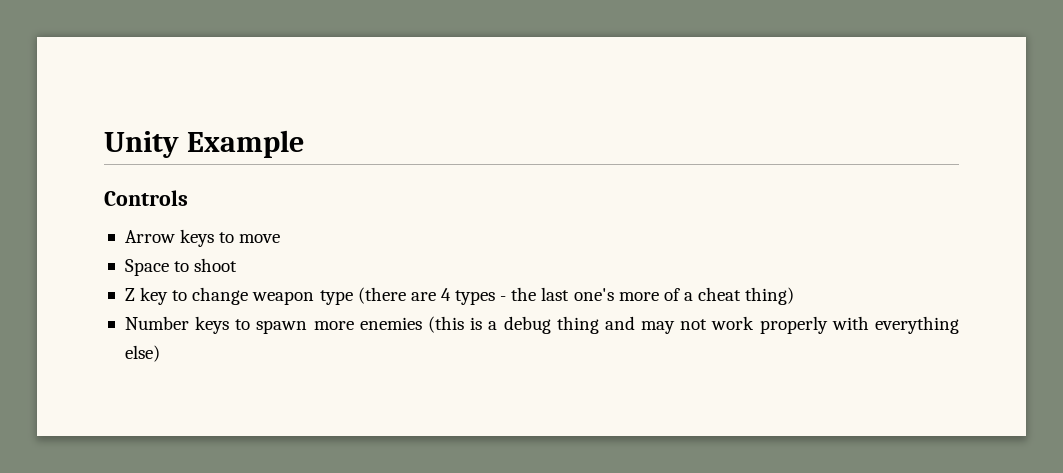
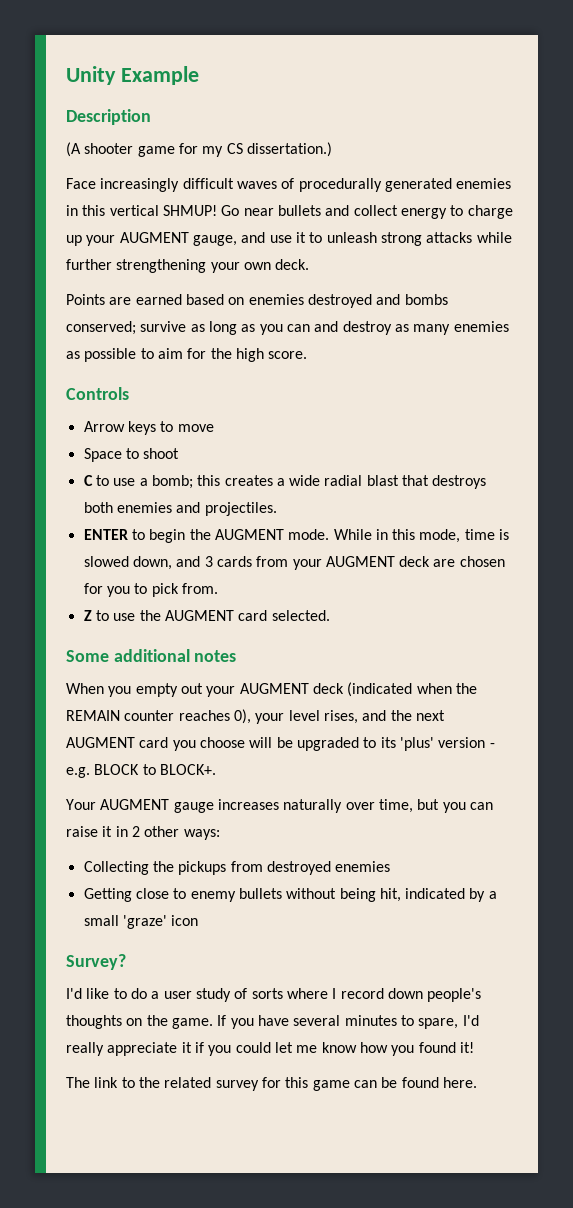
+ Description
+ (A shooter game for my CS dissertation.)
+ Face increasingly difficult waves of procedurally generated enemies in this vertical SHMUP! Go near bullets and collect energy to charge up your AUGMENT gauge, and use it to unleash strong attacks while further strengthening your own deck.
+ Points are earned based on enemies destroyed and bombs conserved; survive as long as you can and destroy as many enemies as possible to aim for the high score.
- Z key to change weapon type (there are 4 types - the last one's more of a cheat thing)
- Number keys to spawn more enemies (this is a debug thing and may not work properly with everything else)
+ C to use a bomb; this creates a wide radial blast that destroys both enemies and projectiles.
+ ENTER to begin the AUGMENT mode. While in this mode, time is slowed down, and 3 cards from your AUGMENT deck are chosen for you to pick from.
+ Z to use the AUGMENT card selected.
+ Some additional notes
+ When you empty out your AUGMENT deck (indicated when the REMAIN counter reaches 0), your level rises, and the next AUGMENT card you choose will be upgraded to its 'plus' version - e.g. BLOCK to BLOCK+.
+ Your AUGMENT gauge increases naturally over time, but you can raise it in 2 other ways:
+ Collecting the pickups from destroyed enemies
+ Getting close to enemy bullets without being hit, indicated by a small 'graze' icon
+ Survey?
+ I'd like to do a user study of sorts where I record down people's thoughts on the game. If you have several minutes to spare, I'd really appreciate it if you could let me know how you found it!
+ The link to the related survey for this game can be found here.

